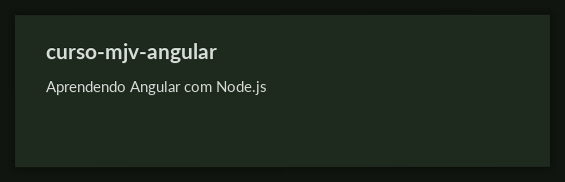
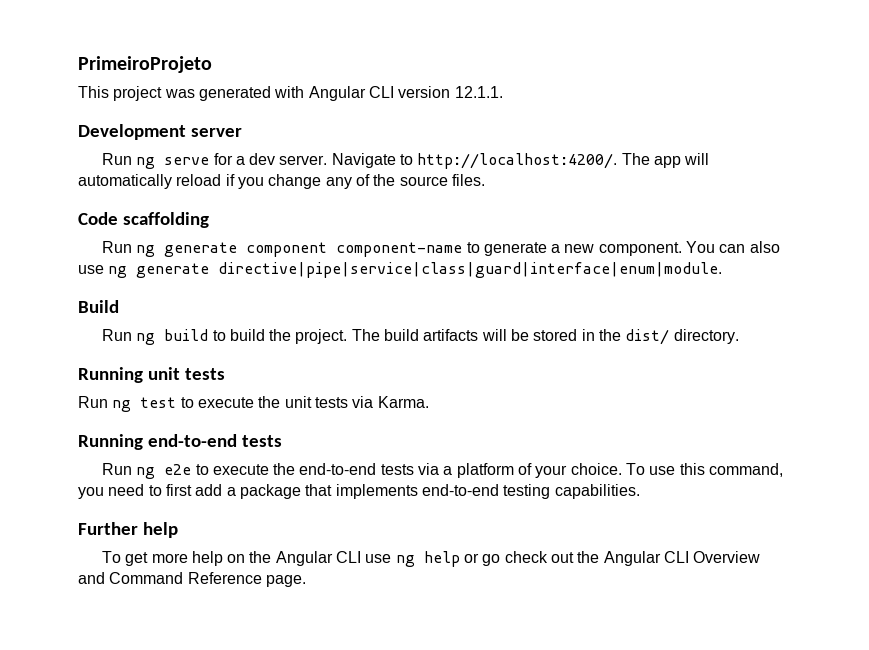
- curso-mjv-angular
- Aprendendo Angular com Node.js
+ PrimeiroProjeto
+ This project was generated with Angular CLI version 12.1.1.
+ Development server
+ Run ng serve for a dev server. Navigate to http://localhost:4200/. The app will automatically reload if you change any of the source files.
+ Code scaffolding
+ Run ng generate component component-name to generate a new component. You can also use ng generate directive|pipe|service|class|guard|interface|enum|module.
+ Build
+ Run ng build to build the project. The build artifacts will be stored in the dist/ directory.
+ Running unit tests
+ Run ng test to execute the unit tests via Karma.
+ Running end-to-end tests
+ Run ng e2e to execute the end-to-end tests via a platform of your choice. To use this command, you need to first add a package that implements end-to-end testing capabilities.
+ Further help
+ To get more help on the Angular CLI use ng help or go check out the Angular CLI Overview and Command Reference page.

